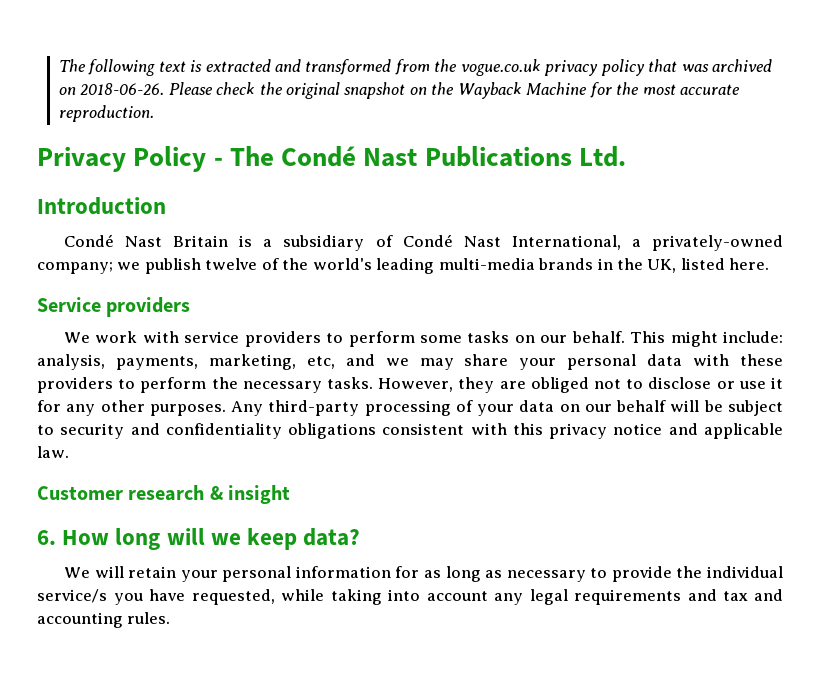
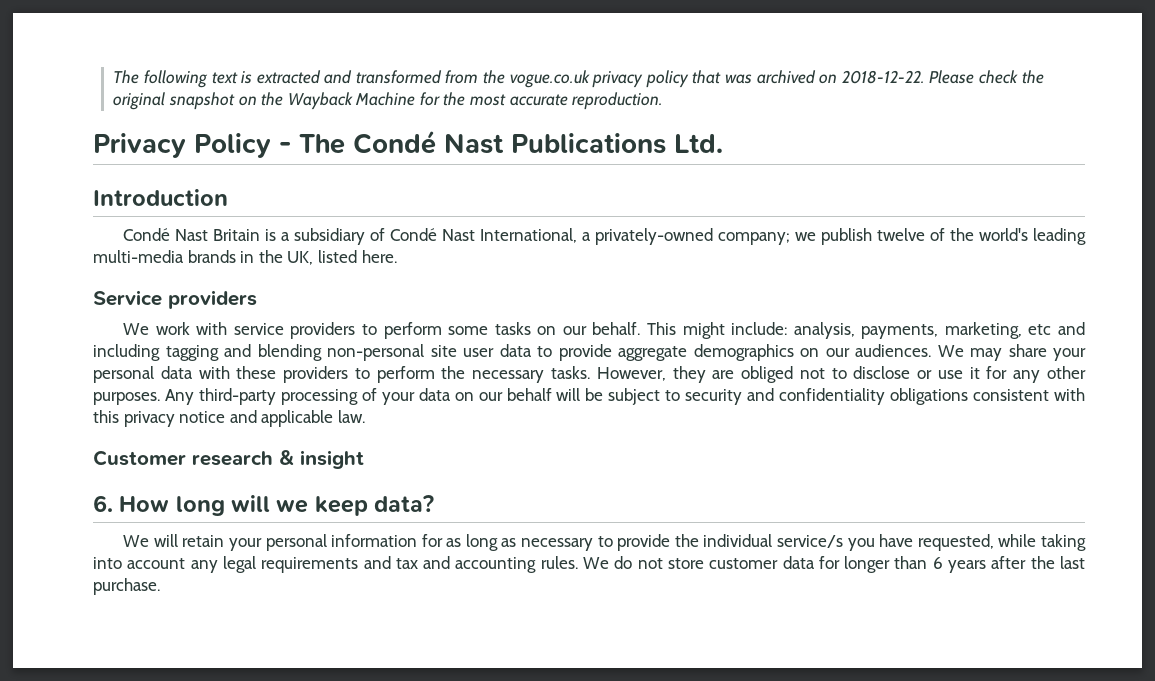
- The following text is extracted and transformed from the vogue.co.uk privacy policy that was archived on 2018-06-26.
+ The following text is extracted and transformed from the vogue.co.uk privacy policy that was archived on 2018-12-22.
- This might include: analysis, payments, marketing, etc, and we may share your personal data with these providers to perform the necessary tasks.
+ This might include: analysis, payments, marketing, etc and including tagging and blending non-personal site user data to provide aggregate demographics on our audiences. We may share your personal data with these providers to perform the necessary tasks.
+ We do not store customer data for longer than 6 years after the last purchase.

